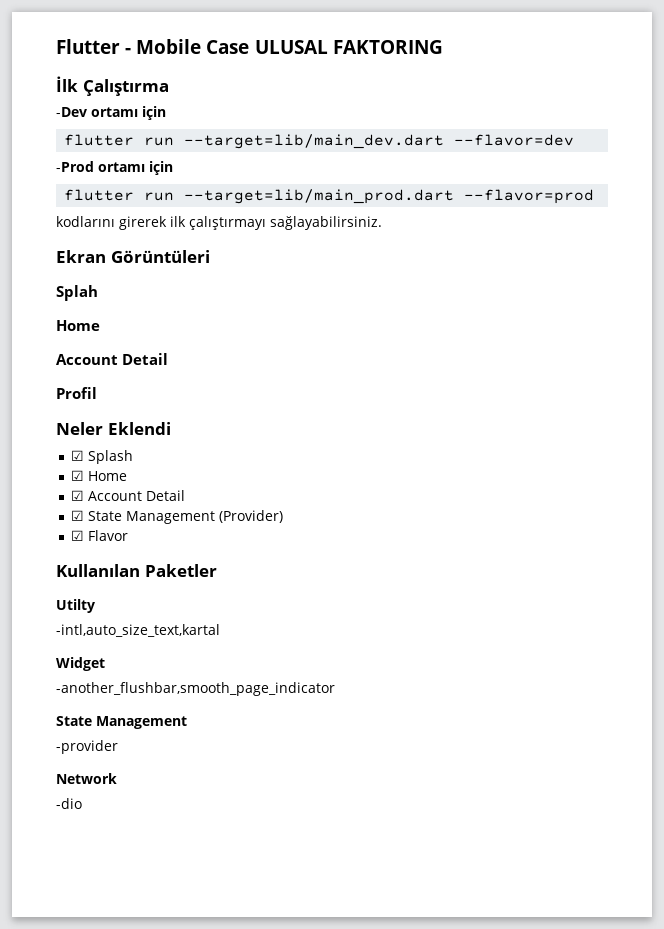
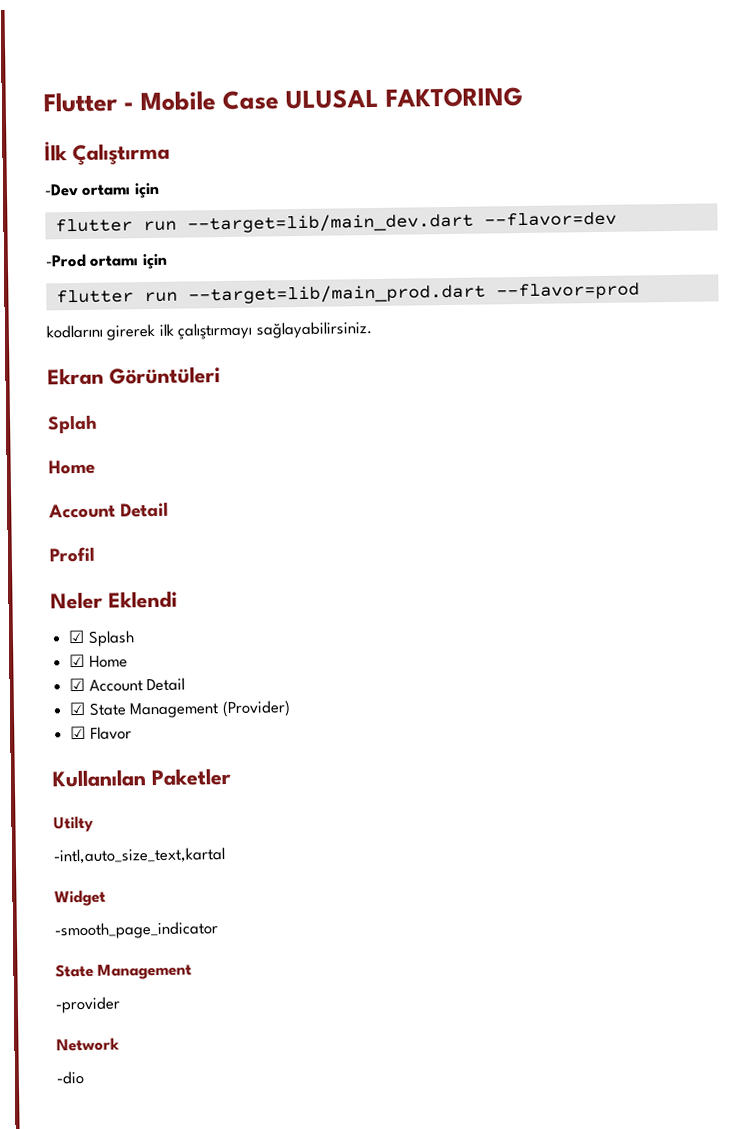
- -another_flushbar,smooth_page_indicator
+ -smooth_page_indicator

